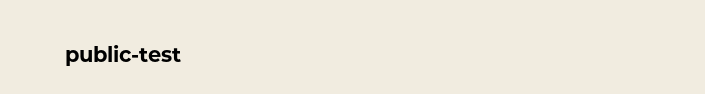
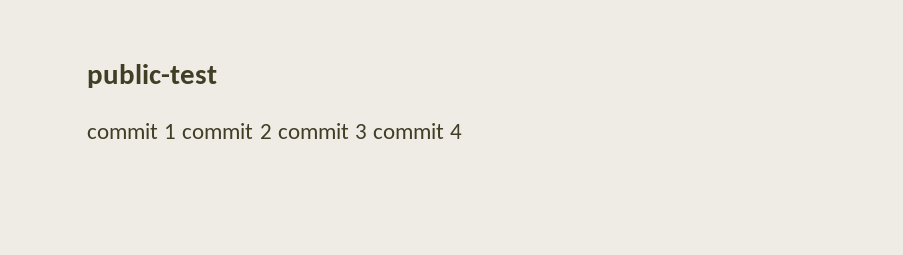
+ commit 1 commit 2 commit 3 commit 4

